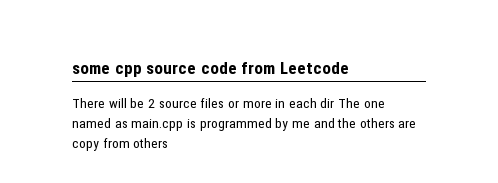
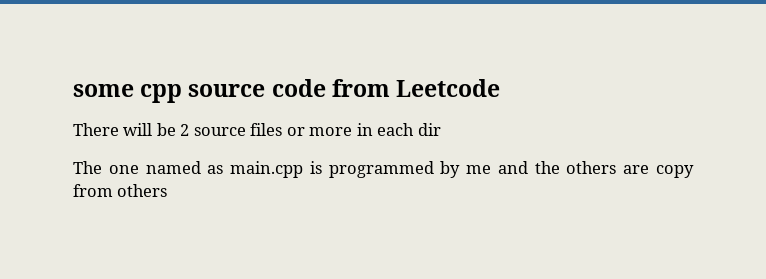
- There will be 2 source files or more in each dir The one named as main.cpp is programmed by me and the others are copy from others
+ There will be 2 source files or more in each dir
+ The one named as main.cpp is programmed by me and the others are copy from others

